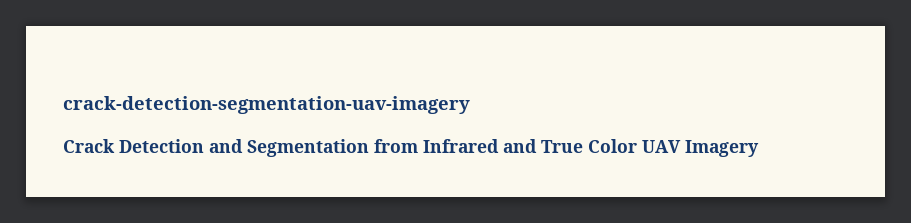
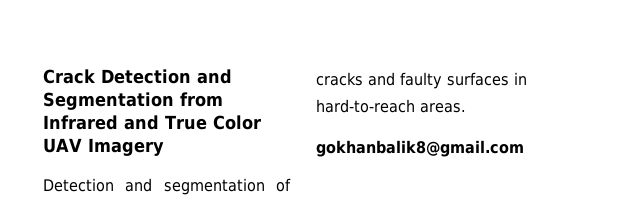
- crack-detection-segmentation-uav-imagery
+ Detection and segmentation of cracks and faulty surfaces in hard-to-reach areas.
+ gokhanbalik8@gmail.com

